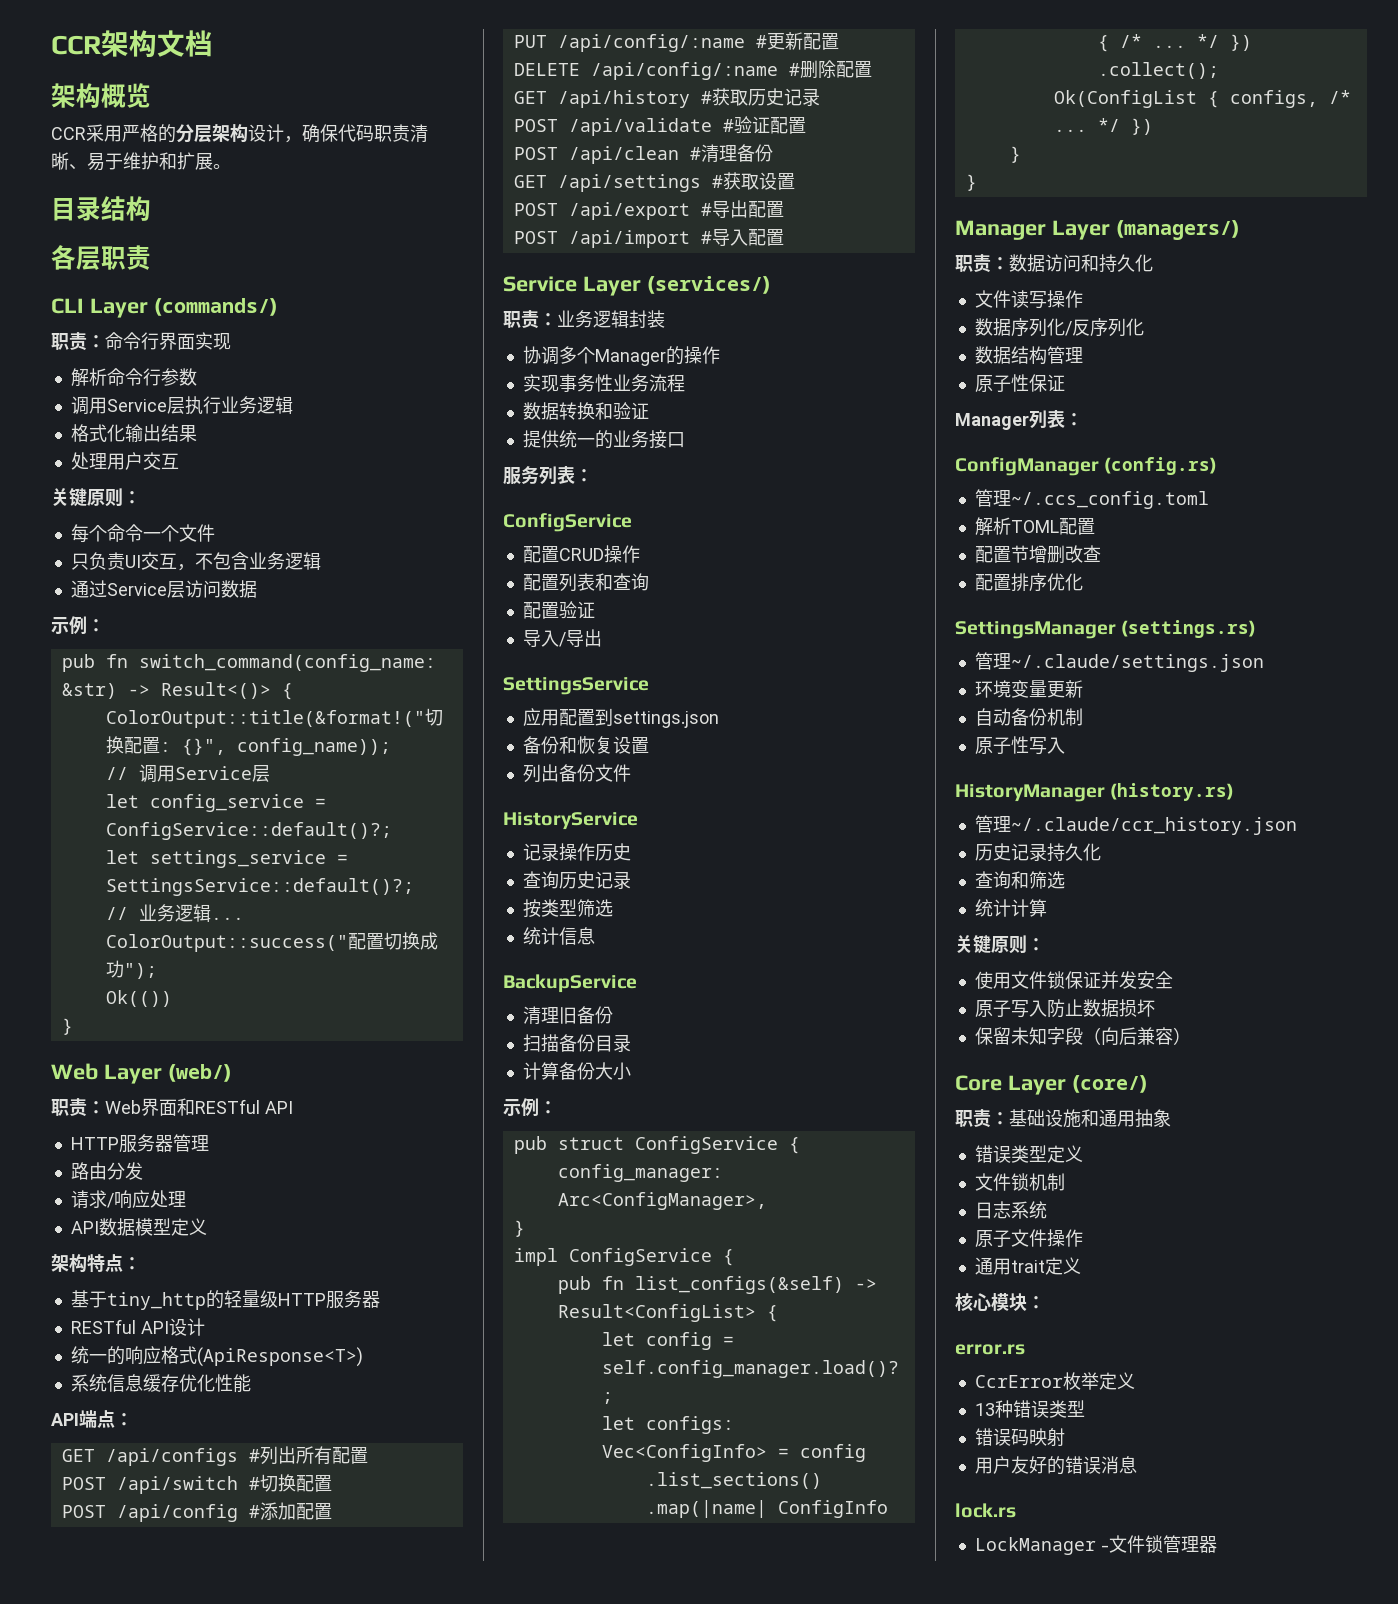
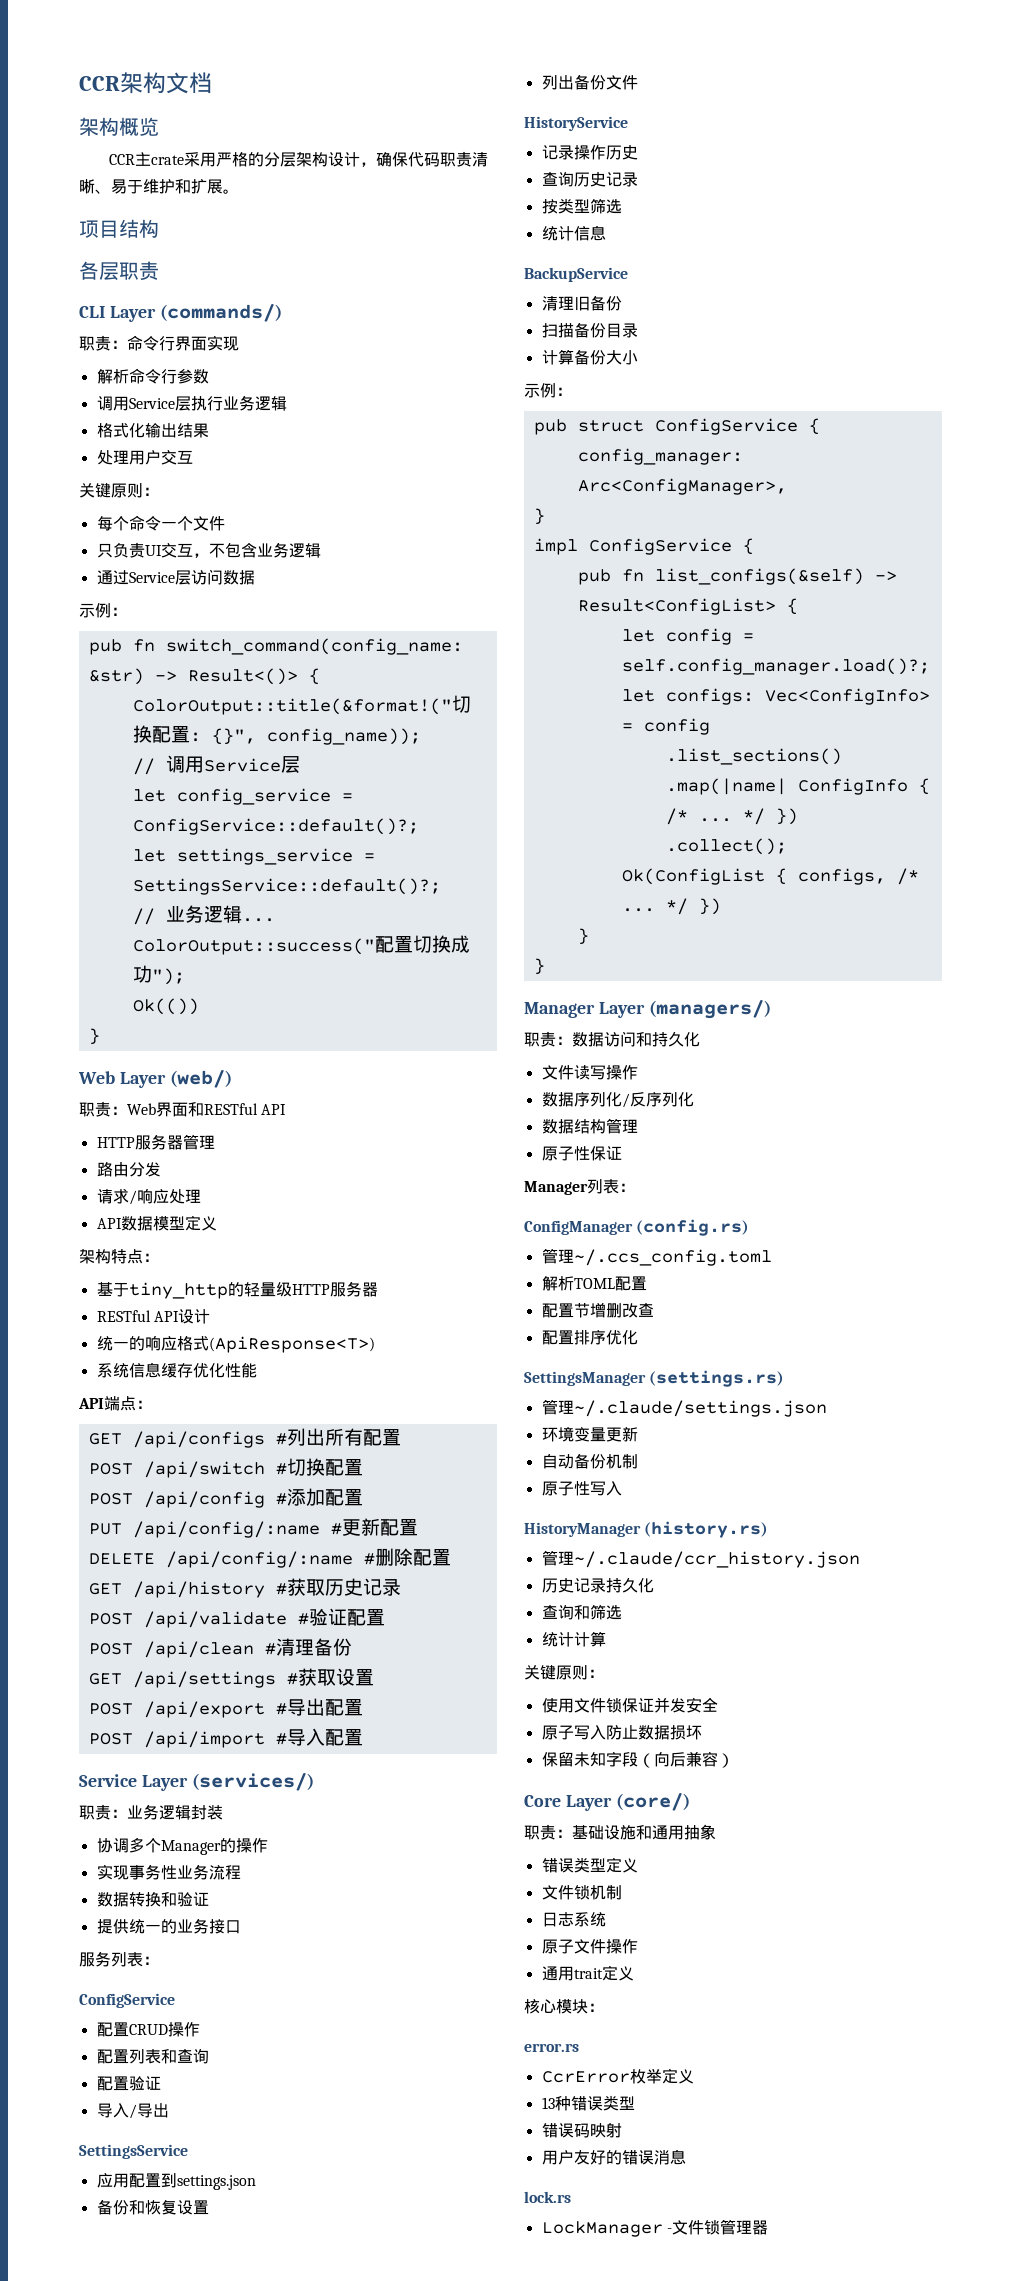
- CCR采用严格的分层架构设计，确保代码职责清晰、易于维护和扩展。
+ CCR主crate采用严格的分层架构设计，确保代码职责清晰、易于维护和扩展。
- 目录结构
+ 项目结构

